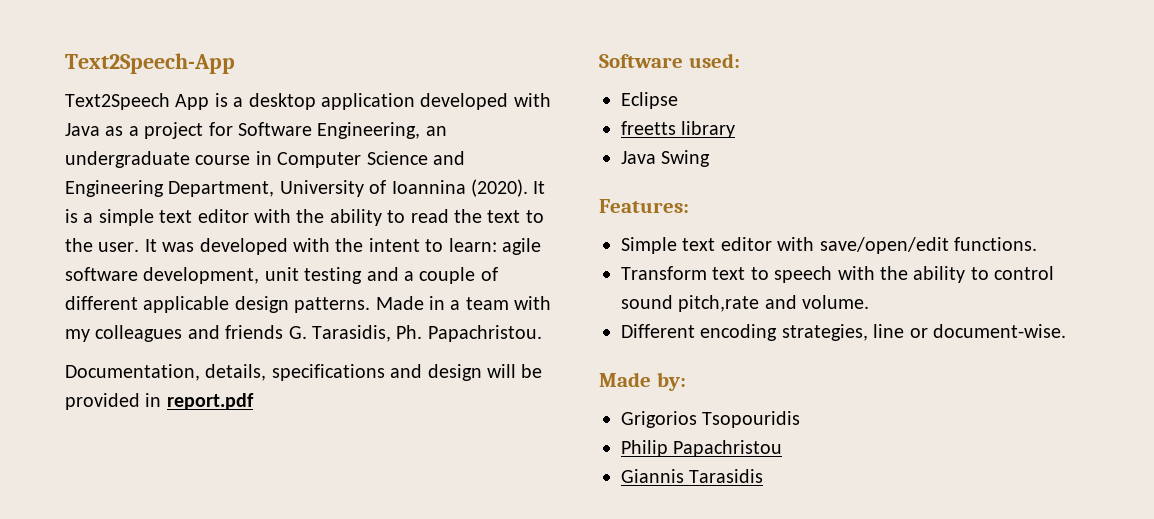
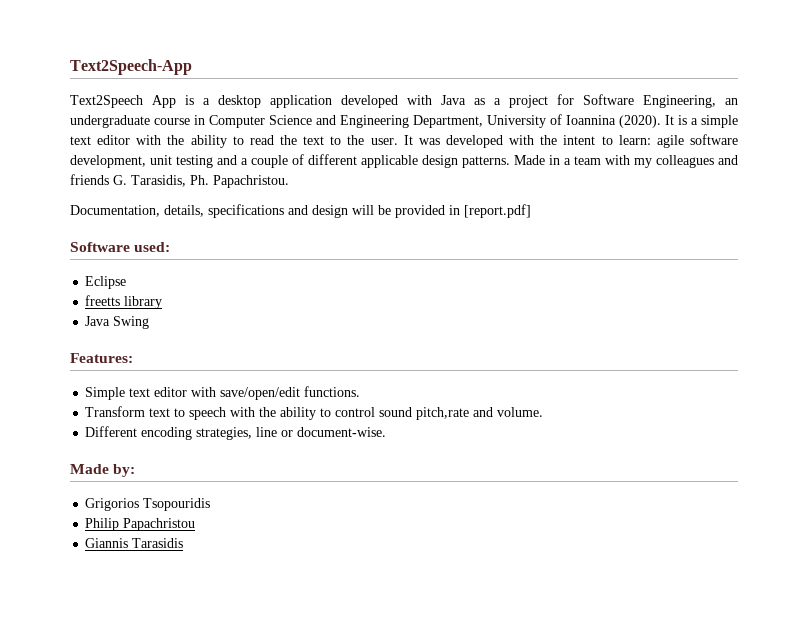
- Documentation, details, specifications and design will be provided in report.pdf
+ Documentation, details, specifications and design will be provided in [report.pdf]

